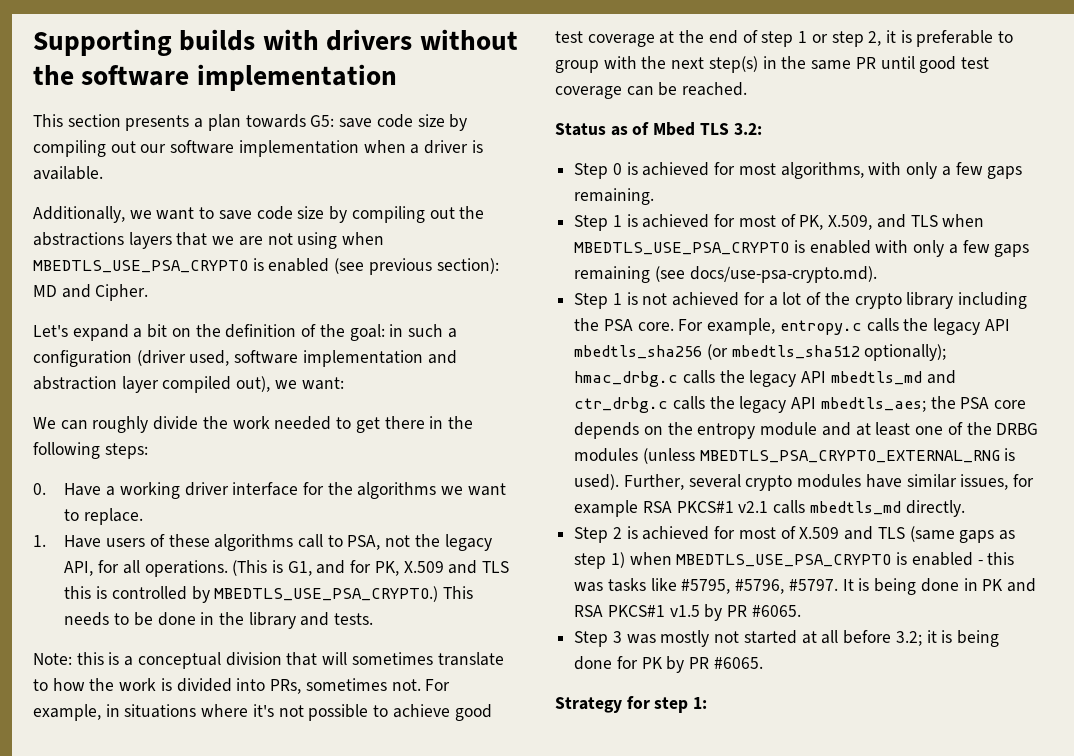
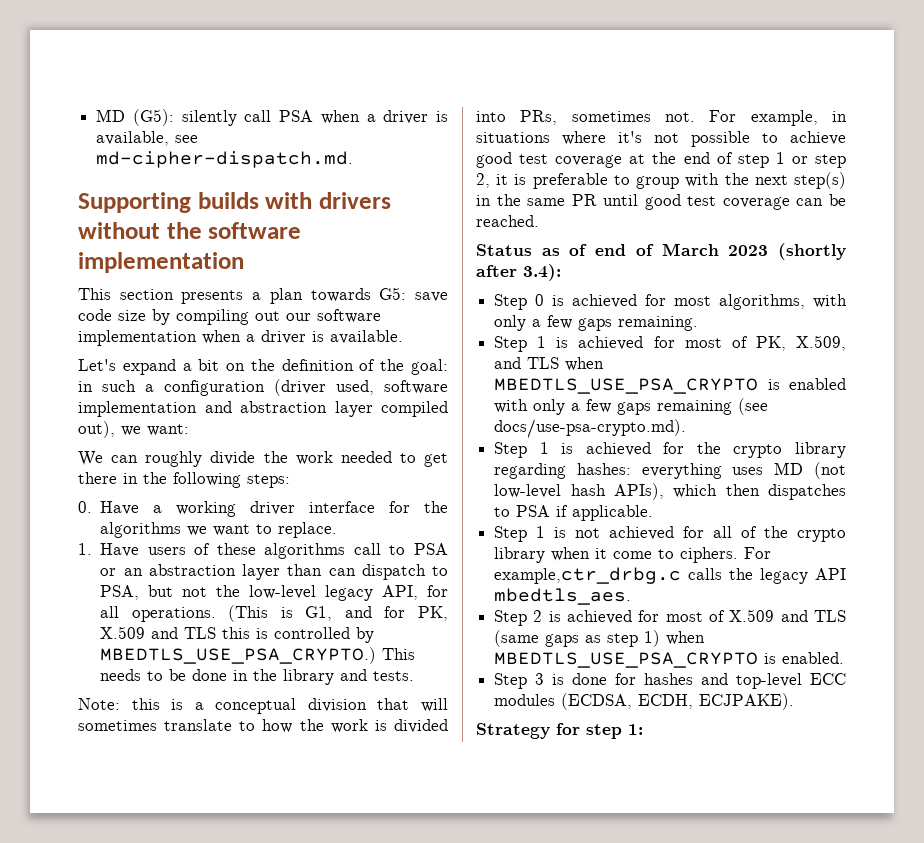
+ MD (G5): silently call PSA when a driver is available, see md-cipher-dispatch.md.
- Additionally, we want to save code size by compiling out the abstractions layers that we are not using when MBEDTLS_USE_PSA_CRYPTO is enabled (see previous section): MD and Cipher.
- 1. Have users of these algorithms call to PSA, not the legacy API, for all operations.
+ 1. Have users of these algorithms call to PSA or an abstraction layer than can dispatch to PSA, but not the low-level legacy API, for all operations.
- Status as of Mbed TLS 3.2:
+ Status as of end of March 2023 (shortly after 3.4):
+ Step 1 is achieved for the crypto library regarding hashes: everything uses MD (not low-level hash APIs), which then dispatches to PSA if applicable.
- Step 1 is not achieved for a lot of the crypto library including the PSA core. For example, entropy.c calls the legacy API mbedtls_sha256 (or mbedtls_sha512 optionally); hmac_drbg.c calls the legacy API mbedtls_md and ctr_drbg.c calls the legacy API mbedtls_aes; the PSA core depends on the entropy module and at least one of the DRBG modules (unless MBEDTLS_PSA_CRYPTO_EXTERNAL_RNG is used). Further, several crypto modules have similar issues, for example RSA PKCS#1 v2.1 calls mbedtls_md directly.
+ Step 1 is not achieved for all of the crypto library when it come to ciphers. For example,ctr_drbg.c calls the legacy API mbedtls_aes.
- Step 2 is achieved for most of X.509 and TLS (same gaps as step 1) when MBEDTLS_USE_PSA_CRYPTO is enabled - this was tasks like #5795, #5796, #5797. It is being done in PK and RSA PKCS#1 v1.5 by PR #6065.
- Step 3 was mostly not started at all before 3.2; it is being done for PK by PR #6065.
+ Step 2 is achieved for most of X.509 and TLS (same gaps as step 1) when MBEDTLS_USE_PSA_CRYPTO is enabled.
+ Step 3 is done for hashes and top-level ECC modules (ECDSA, ECDH, ECJPAKE).

